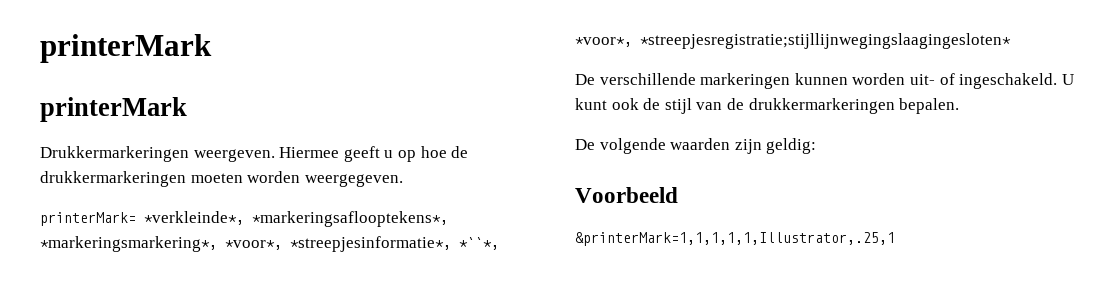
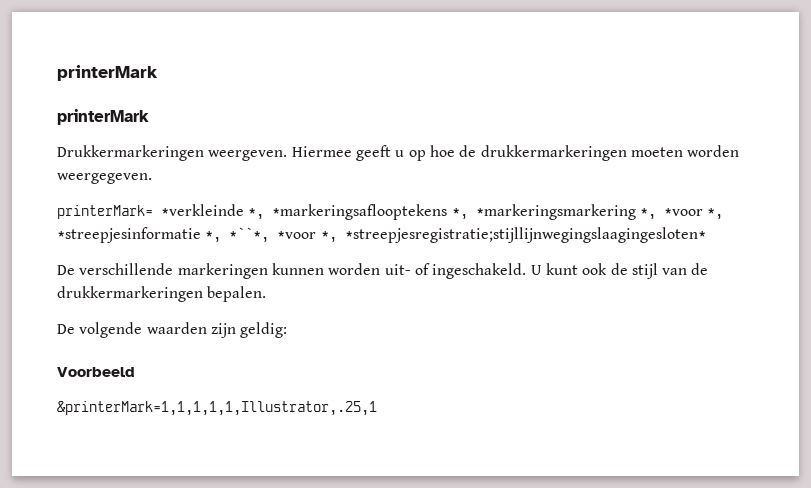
- printerMark= *verkleinde*, *markeringsaflooptekens*, *markeringsmarkering*, *voor*, *streepjesinformatie*, *``*, *voor*, *streepjesregistratie;stijllijnwegingslaagingesloten*
+ printerMark= *verkleinde *, *markeringsaflooptekens *, *markeringsmarkering *, *voor *, *streepjesinformatie *, *``*, *voor *, *streepjesregistratie;stijllijnwegingslaagingesloten*

